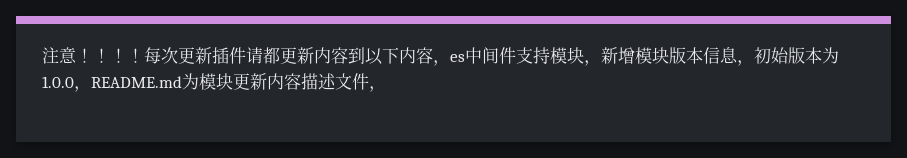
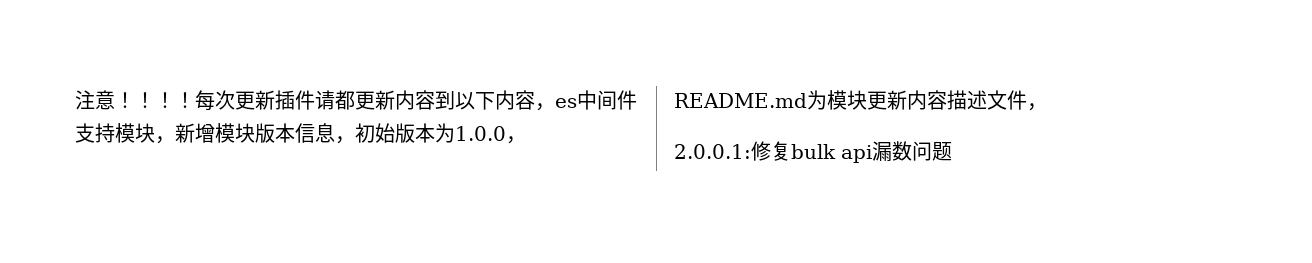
+ 2.0.0.1:修复bulk api漏数问题

